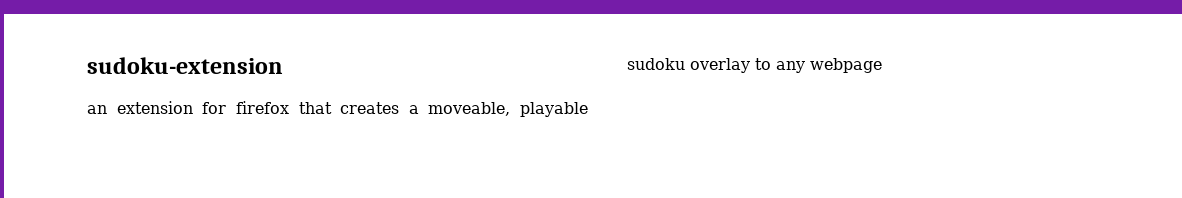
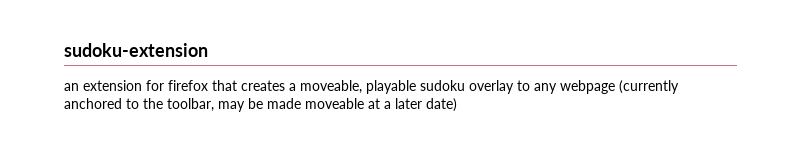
- an extension for firefox that creates a moveable, playable sudoku overlay to any webpage
+ an extension for firefox that creates a moveable, playable sudoku overlay to any webpage (currently anchored to the toolbar, may be made moveable at a later date)

